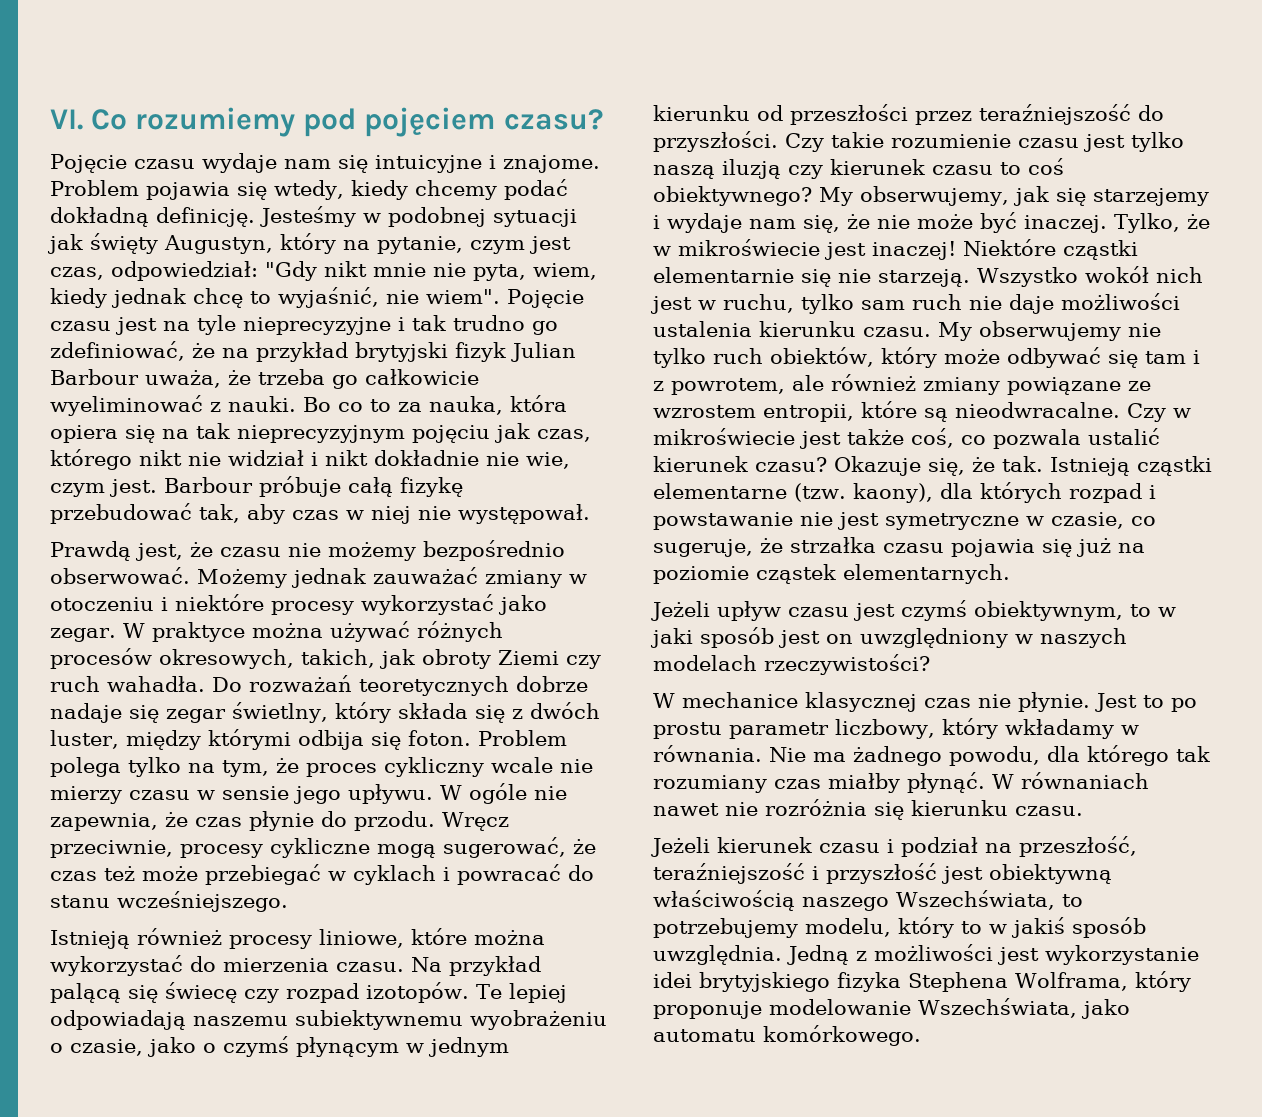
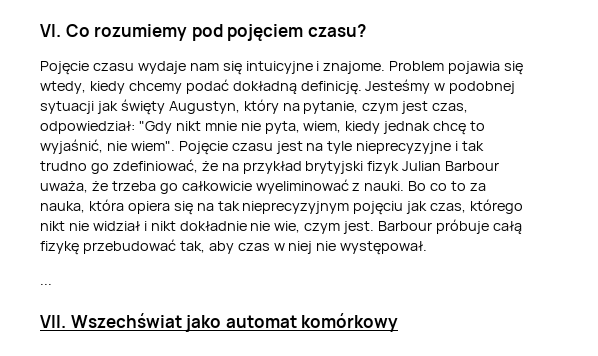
- Prawdą jest, że czasu nie możemy bezpośrednio obserwować. Możemy jednak zauważać zmiany w otoczeniu i niektóre procesy wykorzystać jako zegar. W praktyce można używać różnych procesów okresowych, takich, jak obroty Ziemi czy ruch wahadła. Do rozważań teoretycznych dobrze nadaje się zegar świetlny, który składa się z dwóch luster, między którymi odbija się foton. Problem polega tylko na tym, że proces cykliczny wcale nie mierzy czasu w sensie jego upływu. W ogóle nie zapewnia, że czas płynie do przodu. Wręcz przeciwnie, procesy cykliczne mogą sugerować, że czas też może przebiegać w cyklach i powracać do stanu wcześniejszego.
- Istnieją również procesy liniowe, które można wykorzystać do mierzenia czasu. Na przykład palącą się świecę czy rozpad izotopów. Te lepiej odpowiadają naszemu subiektywnemu wyobrażeniu o czasie, jako o czymś płynącym w jednym kierunku od przeszłości przez teraźniejszość do przyszłości. Czy takie rozumienie czasu jest tylko naszą iluzją czy kierunek czasu to coś obiektywnego? My obserwujemy, jak się starzejemy i wydaje nam się, że nie może być inaczej. Tylko, że w mikroświecie jest inaczej! Niektóre cząstki elementarnie się nie starzeją. Wszystko wokół nich jest w ruchu, tylko sam ruch nie daje możliwości ustalenia kierunku czasu. My obserwujemy nie tylko ruch obiektów, który może odbywać się tam i z powrotem, ale również zmiany powiązane ze wzrostem entropii, które są nieodwracalne. Czy w mikroświecie jest także coś, co pozwala ustalić kierunek czasu? Okazuje się, że tak. Istnieją cząstki elementarne (tzw. kaony), dla których rozpad i powstawanie nie jest symetryczne w czasie, co sugeruje, że strzałka czasu pojawia się już na poziomie cząstek elementarnych.
- Jeżeli upływ czasu jest czymś obiektywnym, to w jaki sposób jest on uwzględniony w naszych modelach rzeczywistości?
- W mechanice klasycznej czas nie płynie. Jest to po prostu parametr liczbowy, który wkładamy w równania. Nie ma żadnego powodu, dla którego tak rozumiany czas miałby płynąć. W równaniach nawet nie rozróżnia się kierunku czasu.
- Jeżeli kierunek czasu i podział na przeszłość, teraźniejszość i przyszłość jest obiektywną właściwością naszego Wszechświata, to potrzebujemy modelu, który to w jakiś sposób uwzględnia. Jedną z możliwości jest wykorzystanie idei brytyjskiego fizyka Stephena Wolframa, który proponuje modelowanie Wszechświata, jako automatu komórkowego.
+ ...
+ VII. Wszechświat jako automat komórkowy

